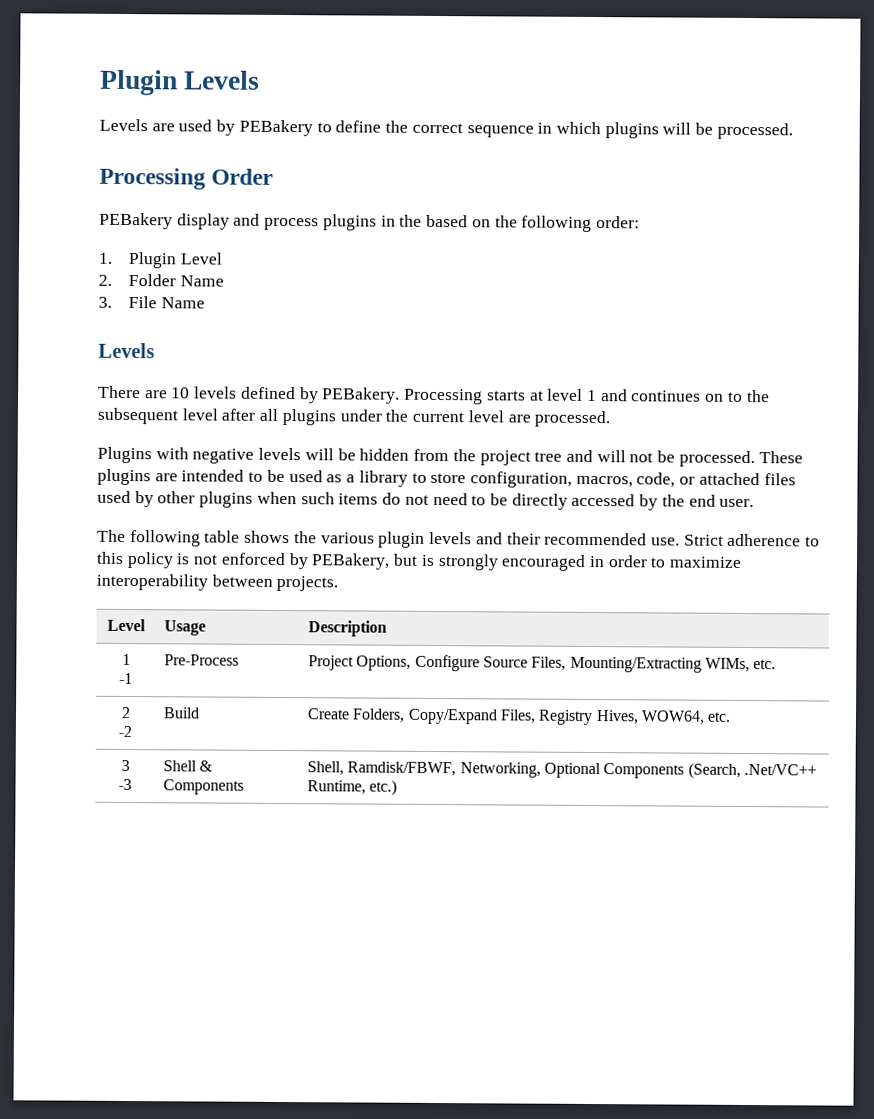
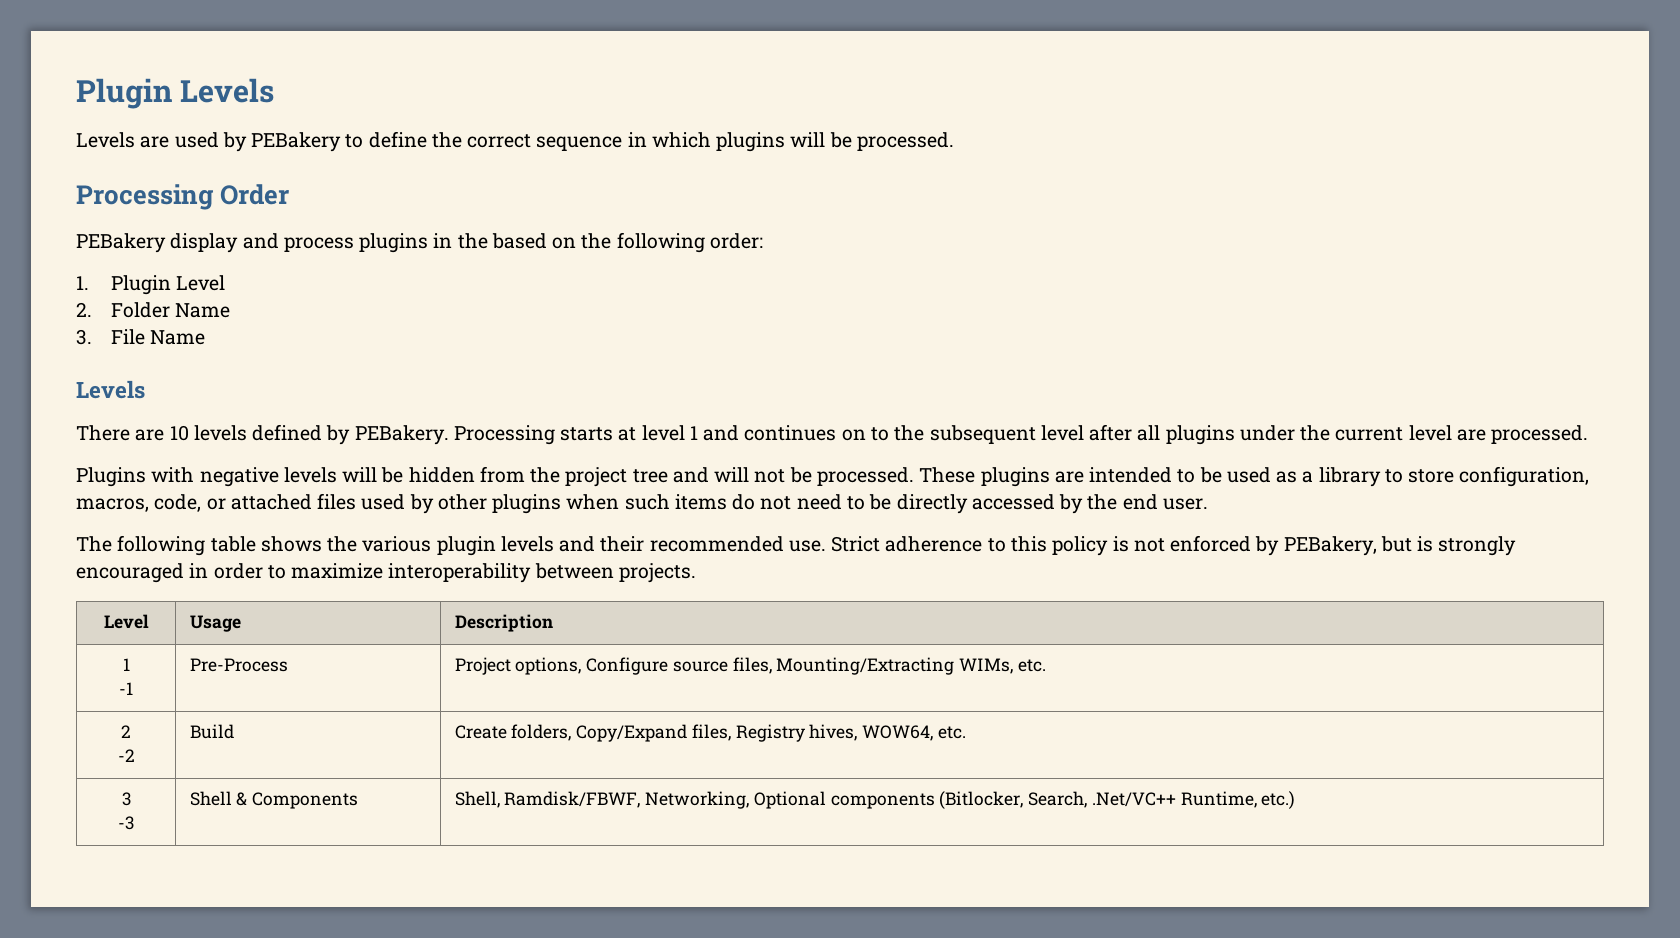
  Level | Usage | Description
  1
- -1 | Pre-Process | Project Options, Configure Source Files, Mounting/Extracting WIMs, etc.
+ -1 | Pre-Process | Project options, Configure source files, Mounting/Extracting WIMs, etc.
  2
- -2 | Build | Create Folders, Copy/Expand Files, Registry Hives, WOW64, etc.
+ -2 | Build | Create folders, Copy/Expand files, Registry hives, WOW64, etc.
  3
- -3 | Shell & Components | Shell, Ramdisk/FBWF, Networking, Optional Components (Search, .Net/VC++ Runtime, etc.)
+ -3 | Shell & Components | Shell, Ramdisk/FBWF, Networking, Optional components (Bitlocker, Search, .Net/VC++ Runtime, etc.)

